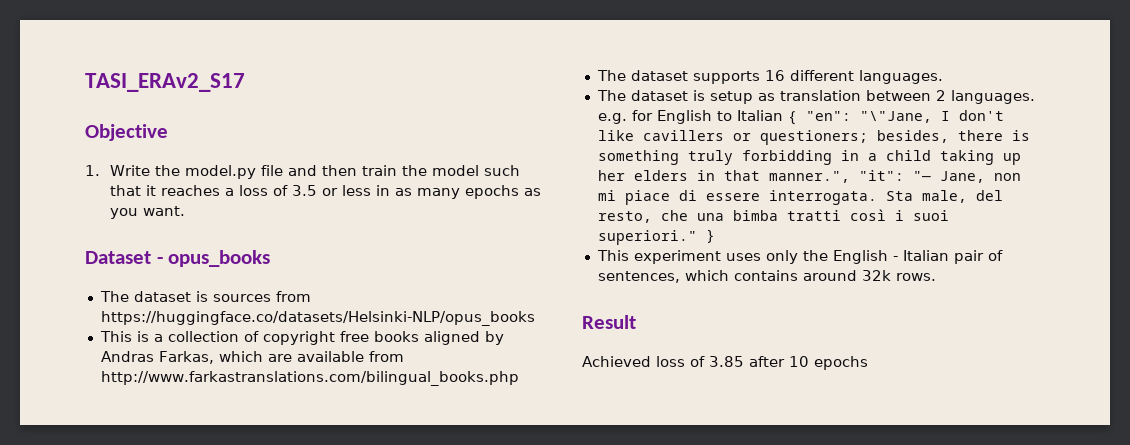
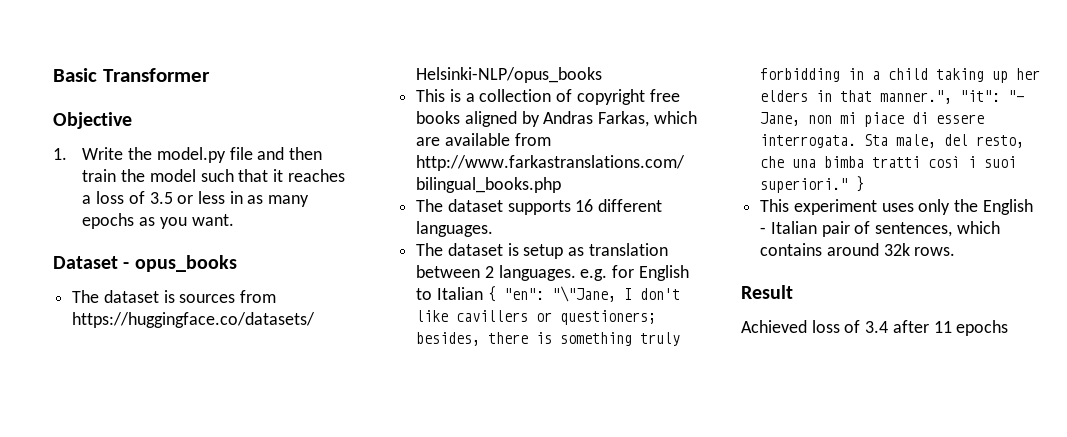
- TASI_ERAv2_S17
+ Basic Transformer
- Achieved loss of 3.85 after 10 epochs
+ Achieved loss of 3.4 after 11 epochs

